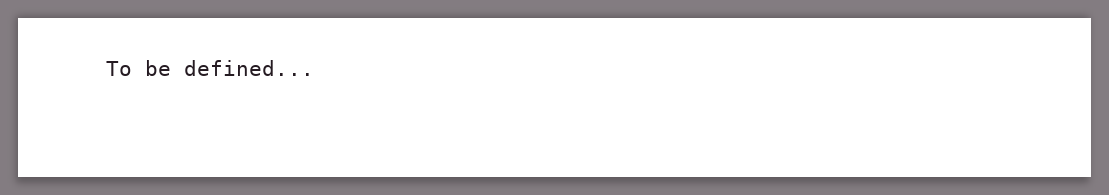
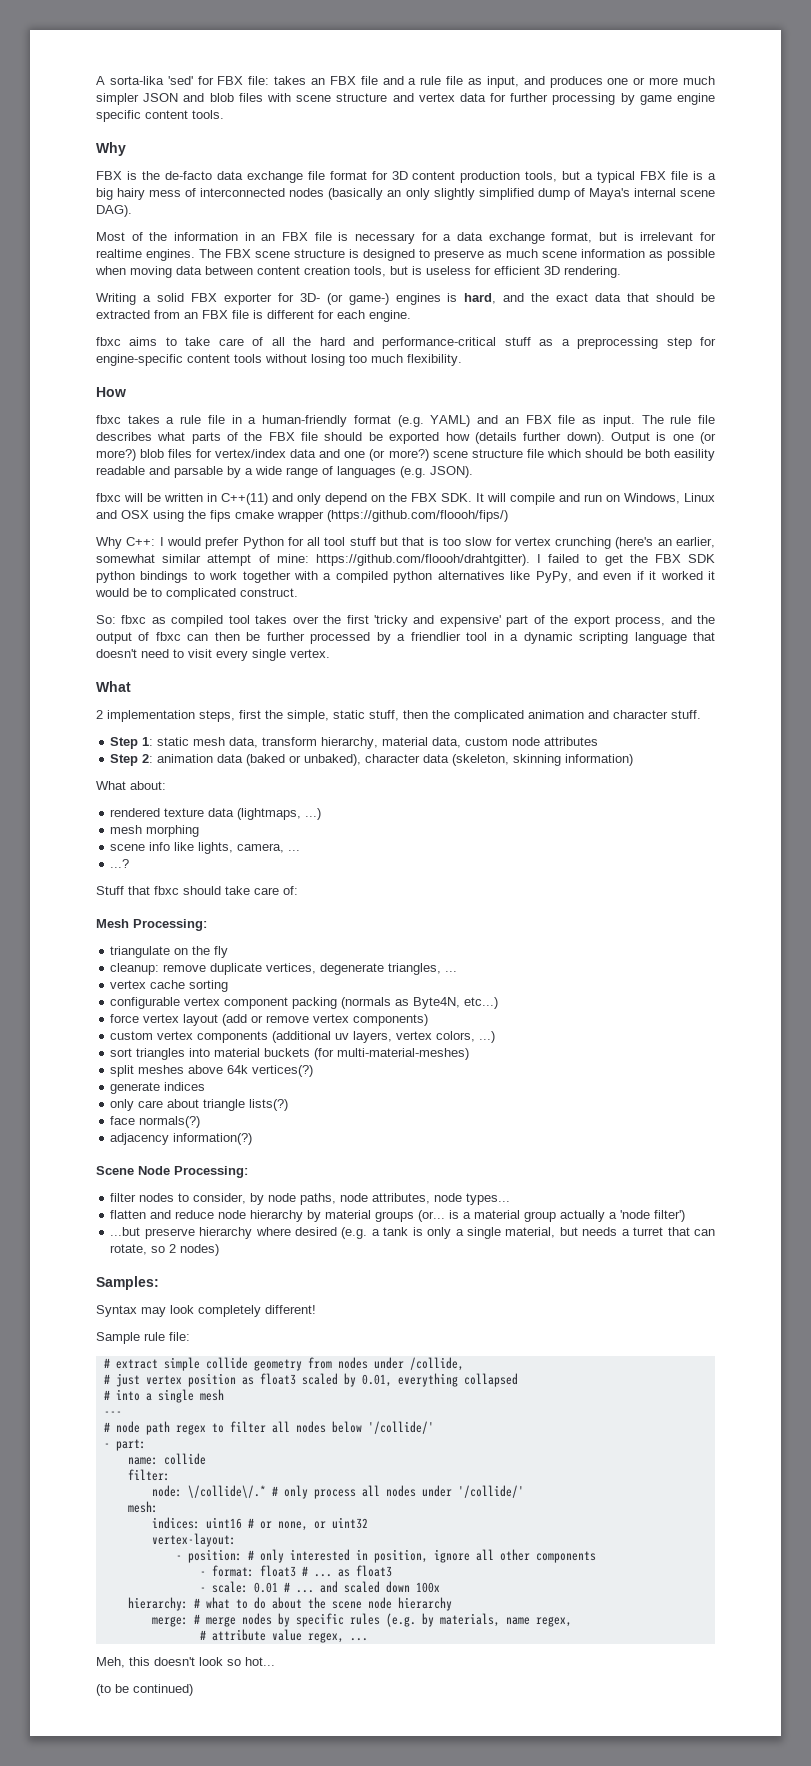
- To be defined...
+ A sorta-lika 'sed' for FBX file: takes an FBX file and a rule file as input, and produces one or more much simpler JSON and blob files with scene structure and vertex data for further processing by game engine specific content tools.
+ Why
+ FBX is the de-facto data exchange file format for 3D content production tools, but a typical FBX file is a big hairy mess of interconnected nodes (basically an only slightly simplified dump of Maya's internal scene DAG).
+ Most of the information in an FBX file is necessary for a data exchange format, but is irrelevant for realtime engines. The FBX scene structure is designed to preserve as much scene information as possible when moving data between content creation tools, but is useless for efficient 3D rendering.
+ Writing a solid FBX exporter for 3D- (or game-) engines is hard, and the exact data that should be extracted from an FBX file is different for each engine.
+ fbxc aims to take care of all the hard and performance-critical stuff as a preprocessing step for engine-specific content tools without losing too much flexibility.
+ How
+ fbxc takes a rule file in a human-friendly format (e.g. YAML) and an FBX file as input. The rule file describes what parts of the FBX file should be exported how (details further down). Output is one (or more?) blob files for vertex/index data and one (or more?) scene structure file which should be both easility readable and parsable by a wide range of languages (e.g. JSON).
+ fbxc will be written in C++(11) and only depend on the FBX SDK. It will compile and run on Windows, Linux and OSX using the fips cmake wrapper (https://github.com/floooh/fips/)
+ Why C++: I would prefer Python for all tool stuff but that is too slow for vertex crunching (here's an earlier, somewhat similar attempt of mine: https://github.com/floooh/drahtgitter). I failed to get the FBX SDK python bindings to work together with a compiled python alternatives like PyPy, and even if it worked it would be to complicated construct.
+ So: fbxc as compiled tool takes over the first 'tricky and expensive' part of the export process, and the output of fbxc can then be further processed by a friendlier tool in a dynamic scripting language that doesn't need to visit every single vertex.
+ What
+ 2 implementation steps, first the simple, static stuff, then the complicated animation and character stuff.
+ Step 1: static mesh data, transform hierarchy, material data, custom node attributes
+ Step 2: animation data (baked or unbaked), character data (skeleton, skinning information)
+ What about:
+ rendered texture data (lightmaps, ...)
+ mesh morphing
+ scene info like lights, camera, ...
+ ...?
+ Stuff that fbxc should take care of:
+ Mesh Processing:
+ triangulate on the fly
+ cleanup: remove duplicate vertices, degenerate triangles, ...
+ vertex cache sorting
+ configurable vertex component packing (normals as Byte4N, etc...)
+ force vertex layout (add or remove vertex components)
+ custom vertex components (additional uv layers, vertex colors, ...)
+ sort triangles into material buckets (for multi-material-meshes)
+ split meshes above 64k vertices(?)
+ generate indices
+ only care about triangle lists(?)
+ face normals(?)
+ adjacency information(?)
+ Scene Node Processing:
+ filter nodes to consider, by node paths, node attributes, node types...
+ flatten and reduce node hierarchy by material groups (or... is a material group actually a 'node filter')
+ ...but preserve hierarchy where desired (e.g. a tank is only a single material, but needs a turret that can rotate, so 2 nodes)
+ Samples:
+ Syntax may look completely different!
+ Sample rule file:
+ # extract simple collide geometry from nodes under /collide,
+ # just vertex position as float3 scaled by 0.01, everything collapsed
+ # into a single mesh
+ ---
+ # node path regex to filter all nodes below '/collide/'
+ - part:
+ name: collide
+ filter:
+ node: \/collide\/.* # only process all nodes under '/collide/'
+ mesh:
+ indices: uint16 # or none, or uint32
+ vertex-layout:
+ - position: # only interested in position, ignore all other components
+ - format: float3 # ... as float3
+ - scale: 0.01 # ... and scaled down 100x
+ hierarchy: # what to do about the scene node hierarchy
+ merge: # merge nodes by specific rules (e.g. by materials, name regex,
+ # attribute value regex, ...
+ Meh, this doesn't look so hot...
+ (to be continued)

